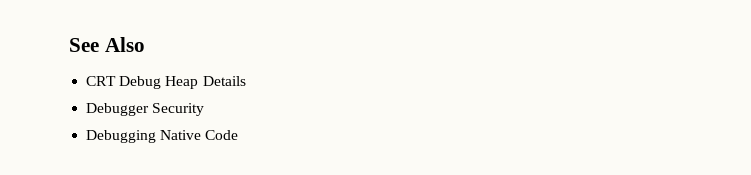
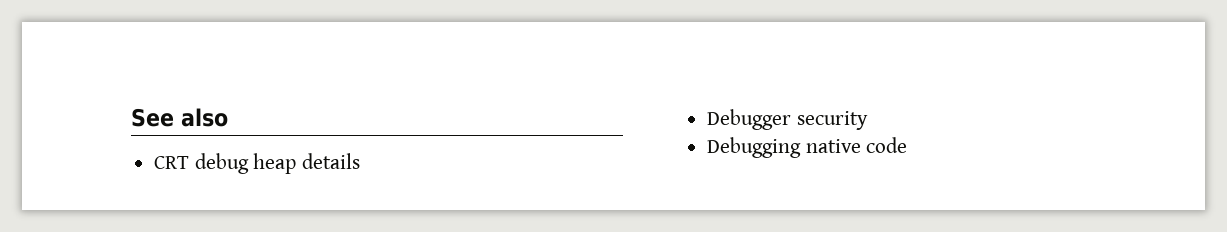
- See Also
+ See also
- CRT Debug Heap Details
+ CRT debug heap details
- Debugger Security
+ Debugger security
- Debugging Native Code
+ Debugging native code

